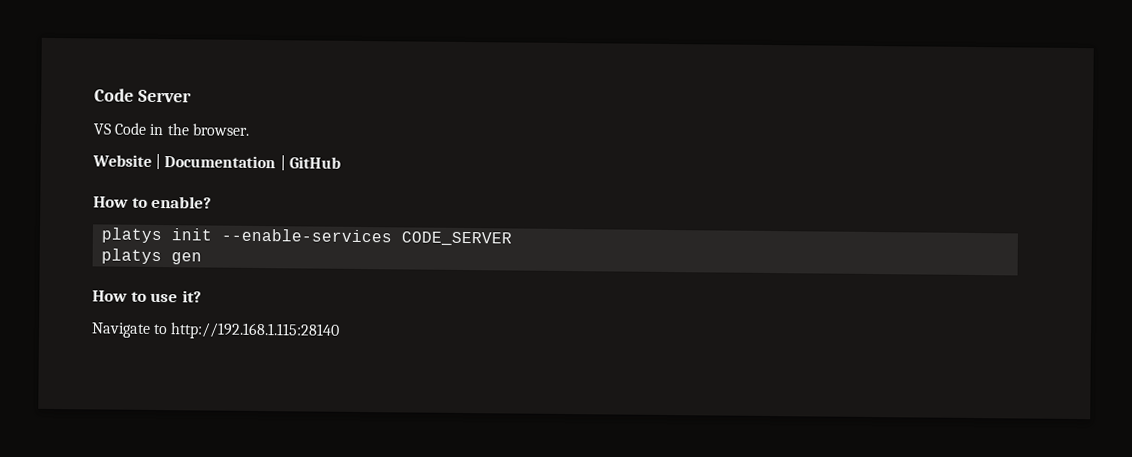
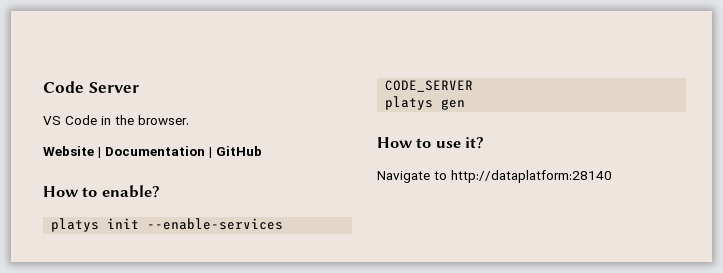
- Navigate to http://192.168.1.115:28140
+ Navigate to http://dataplatform:28140

